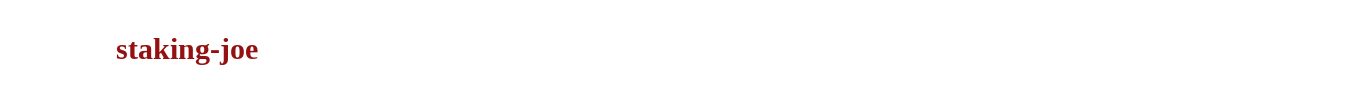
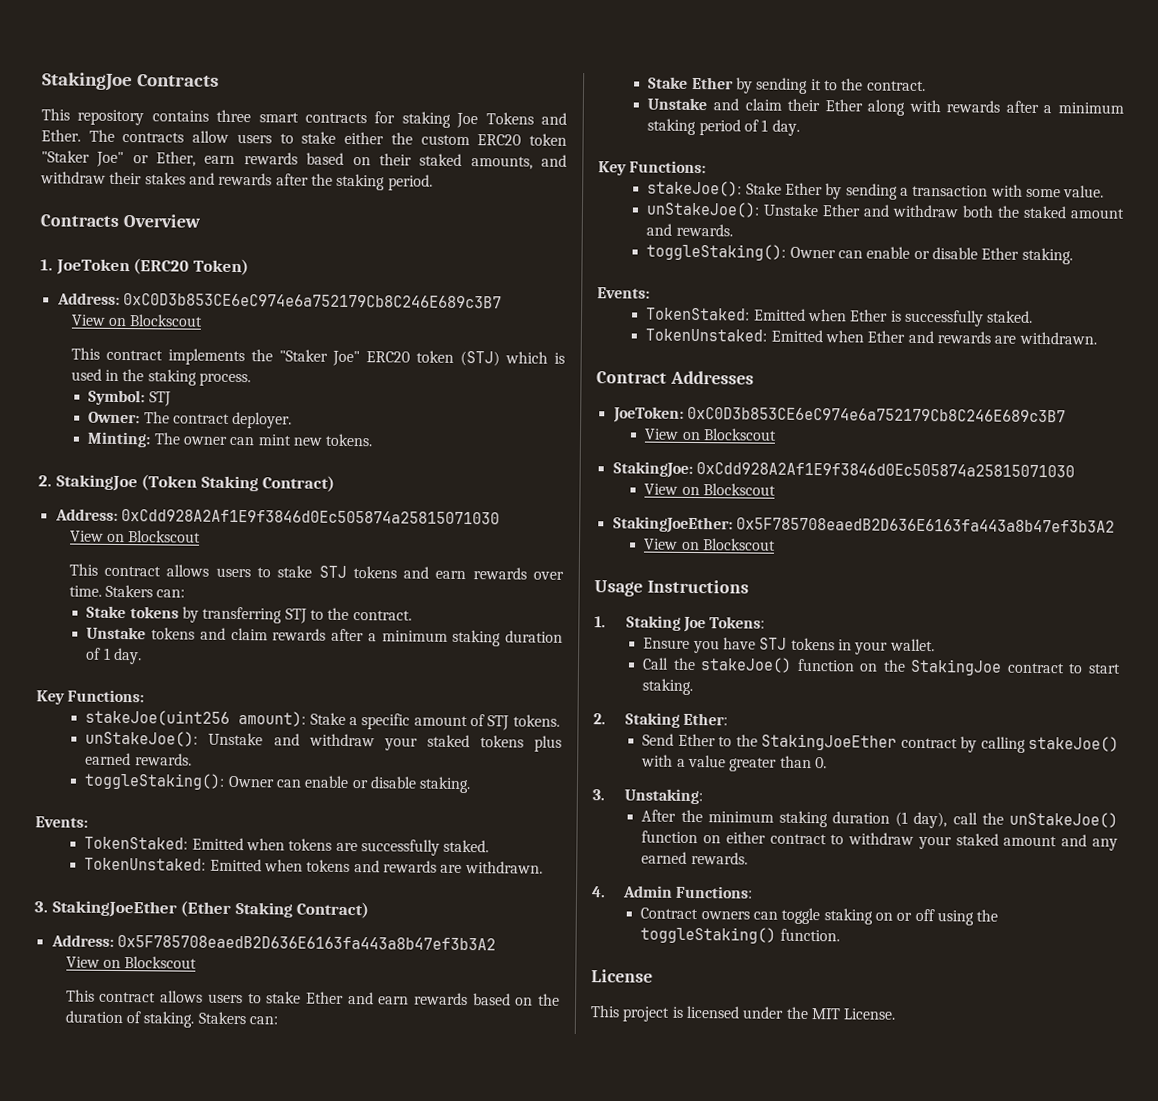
- staking-joe
+ StakingJoe Contracts
+ This repository contains three smart contracts for staking Joe Tokens and Ether. The contracts allow users to stake either the custom ERC20 token "Staker Joe" or Ether, earn rewards based on their staked amounts, and withdraw their stakes and rewards after the staking period.
+ Contracts Overview
+ 1. JoeToken (ERC20 Token)
+ Address: 0xC0D3b853CE6eC974e6a752179Cb8C246E689c3B7
+ View on Blockscout
+ This contract implements the "Staker Joe" ERC20 token (STJ) which is used in the staking process.
+ Symbol: STJ
+ Owner: The contract deployer.
+ Minting: The owner can mint new tokens.
+ 2. StakingJoe (Token Staking Contract)
+ Address: 0xCdd928A2Af1E9f3846d0Ec505874a25815071030
+ View on Blockscout
+ This contract allows users to stake STJ tokens and earn rewards over time. Stakers can:
+ Stake tokens by transferring STJ to the contract.
+ Unstake tokens and claim rewards after a minimum staking duration of 1 day.
+ Key Functions:
+ stakeJoe(uint256 amount): Stake a specific amount of STJ tokens.
+ unStakeJoe(): Unstake and withdraw your staked tokens plus earned rewards.
+ toggleStaking(): Owner can enable or disable staking.
+ Events:
+ TokenStaked: Emitted when tokens are successfully staked.
+ TokenUnstaked: Emitted when tokens and rewards are withdrawn.
+ 3. StakingJoeEther (Ether Staking Contract)
+ Address: 0x5F785708eaedB2D636E6163fa443a8b47ef3b3A2
+ View on Blockscout
+ This contract allows users to stake Ether and earn rewards based on the duration of staking. Stakers can:
+ Stake Ether by sending it to the contract.
+ Unstake and claim their Ether along with rewards after a minimum staking period of 1 day.
+ Key Functions:
+ stakeJoe(): Stake Ether by sending a transaction with some value.
+ unStakeJoe(): Unstake Ether and withdraw both the staked amount and rewards.
+ toggleStaking(): Owner can enable or disable Ether staking.
+ Events:
+ TokenStaked: Emitted when Ether is successfully staked.
+ TokenUnstaked: Emitted when Ether and rewards are withdrawn.
+ Contract Addresses
+ JoeToken: 0xC0D3b853CE6eC974e6a752179Cb8C246E689c3B7
+ View on Blockscout
+ StakingJoe: 0xCdd928A2Af1E9f3846d0Ec505874a25815071030
+ View on Blockscout
+ StakingJoeEther: 0x5F785708eaedB2D636E6163fa443a8b47ef3b3A2
+ View on Blockscout
+ Usage Instructions
+ 1. Staking Joe Tokens:
+ Ensure you have STJ tokens in your wallet.
+ Call the stakeJoe() function on the StakingJoe contract to start staking.
+ 2. Staking Ether:
+ Send Ether to the StakingJoeEther contract by calling stakeJoe() with a value greater than 0.
+ 3. Unstaking:
+ After the minimum staking duration (1 day), call the unStakeJoe() function on either contract to withdraw your staked amount and any earned rewards.
+ 4. Admin Functions:
+ Contract owners can toggle staking on or off using the toggleStaking() function.
+ License
+ This project is licensed under the MIT License.

